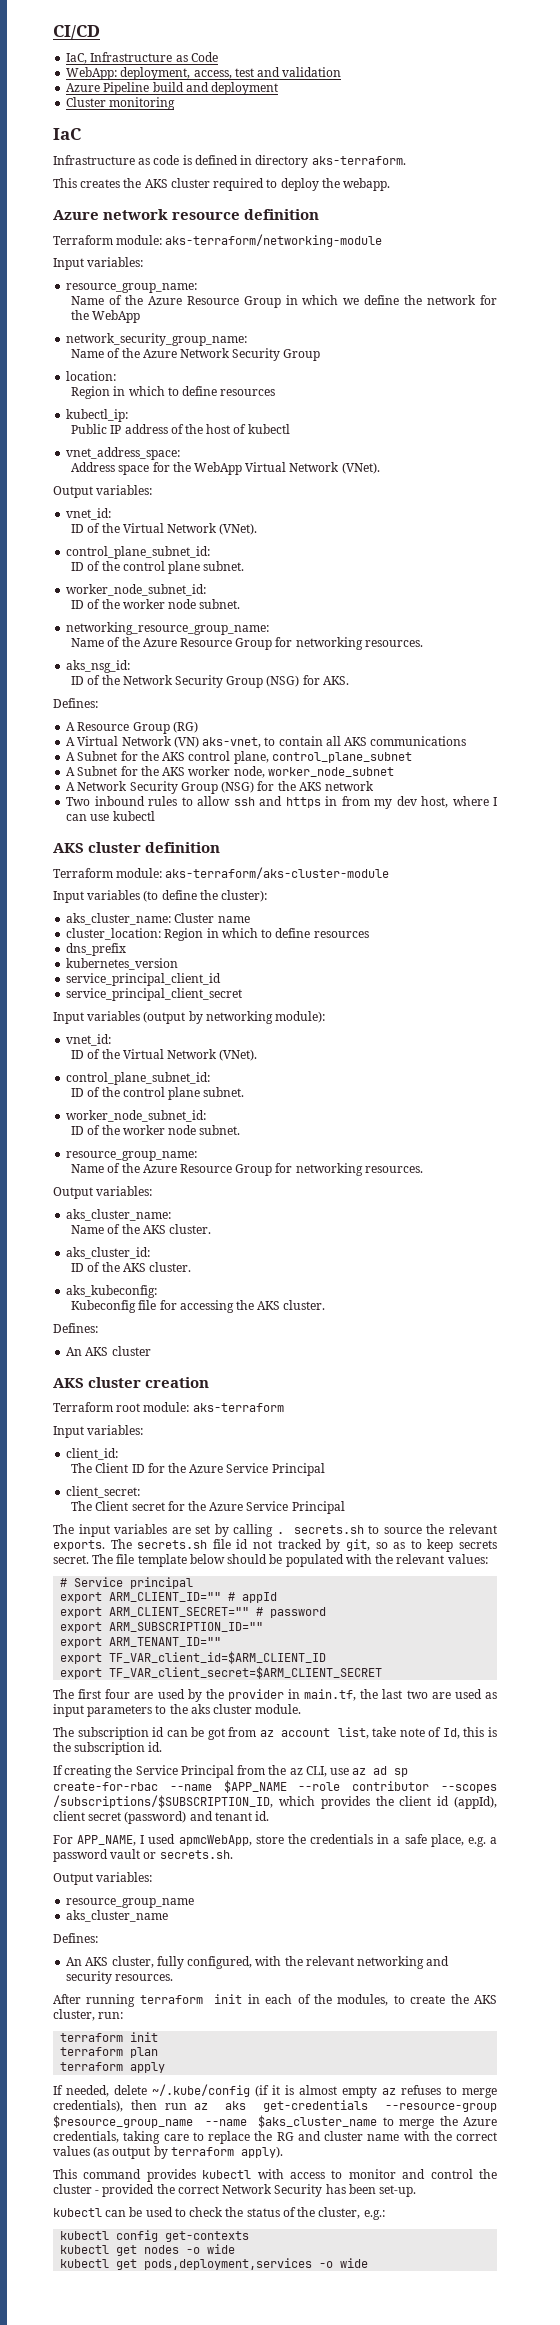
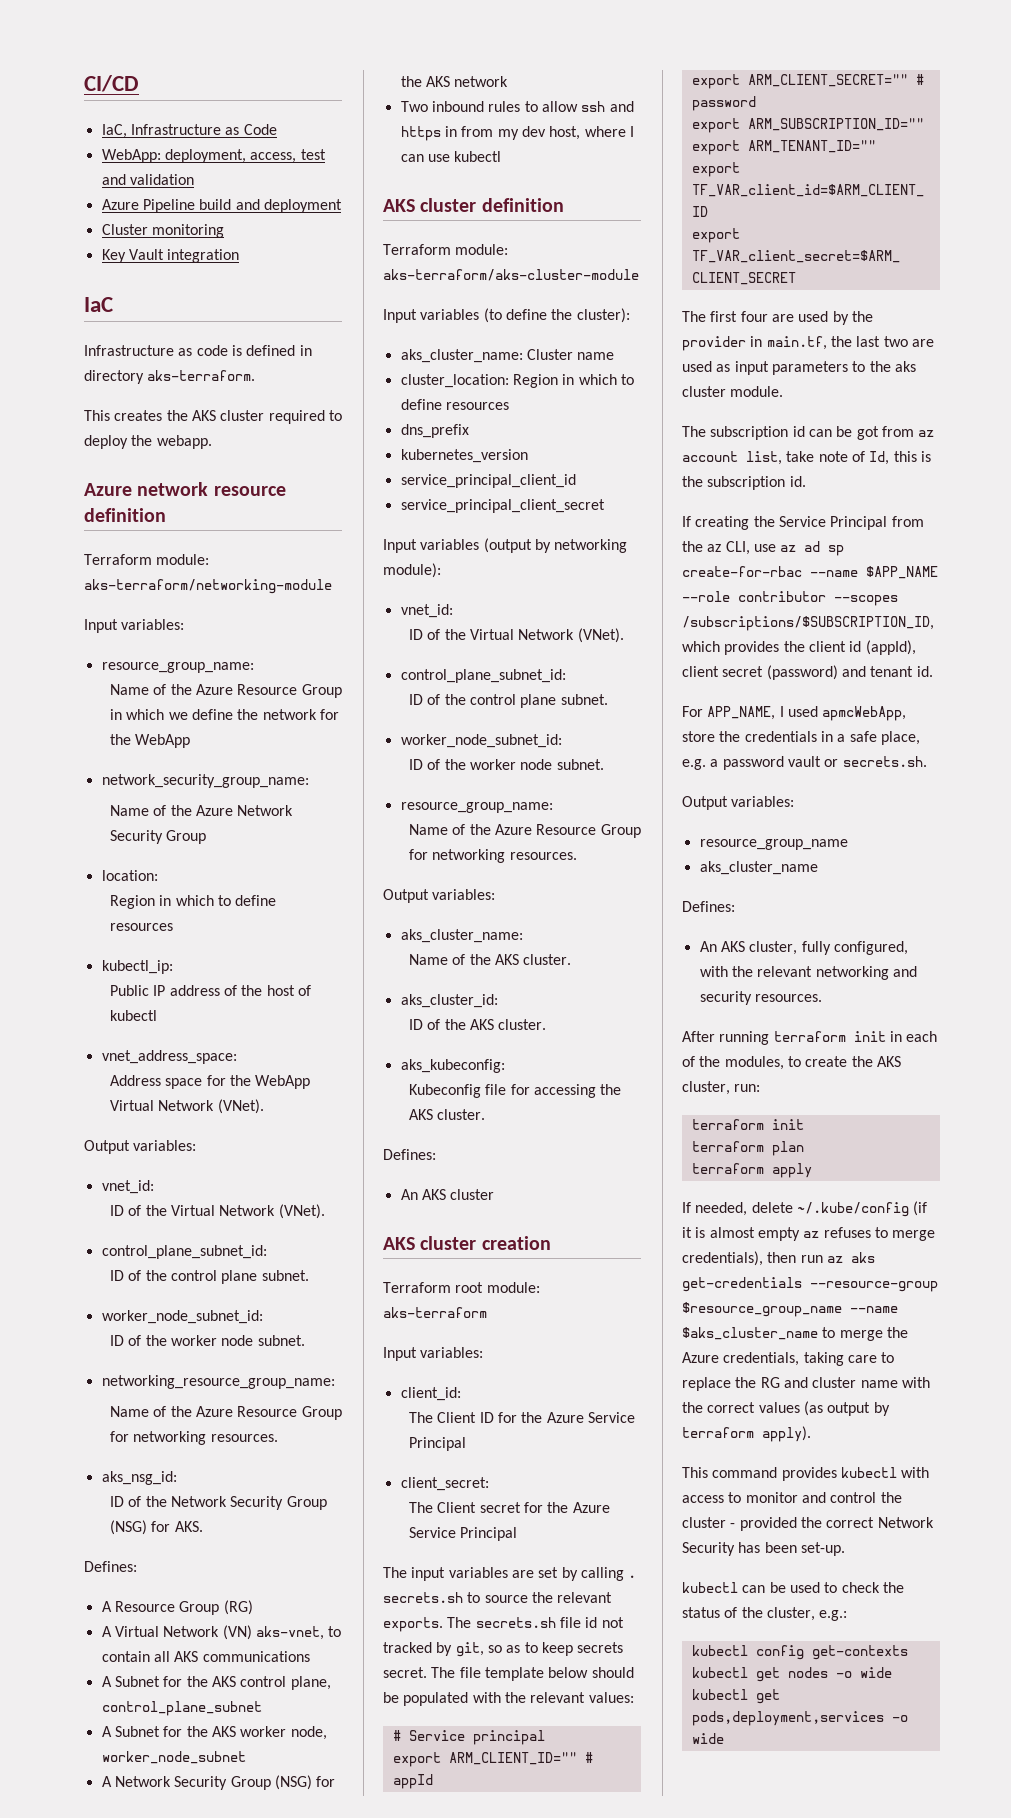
+ Key Vault integration

